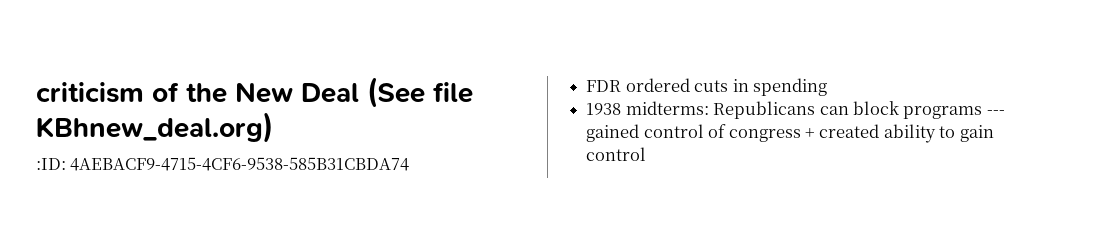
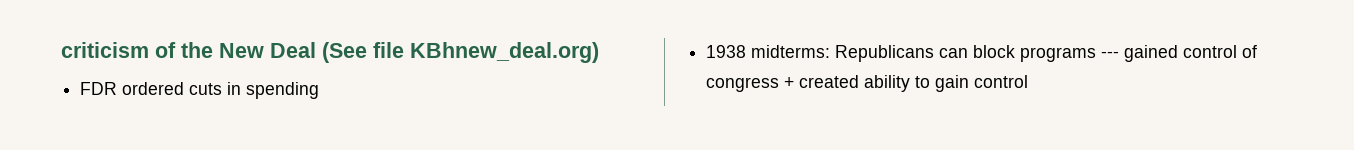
- :ID: 4AEBACF9-4715-4CF6-9538-585B31CBDA74

